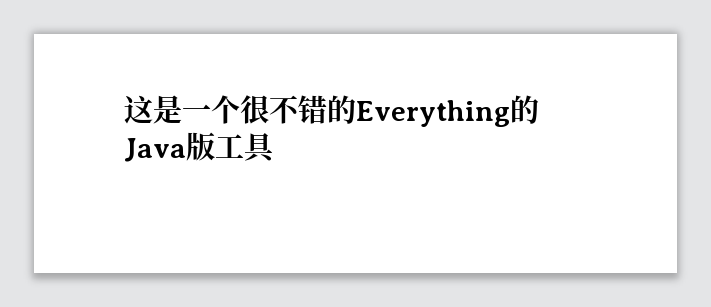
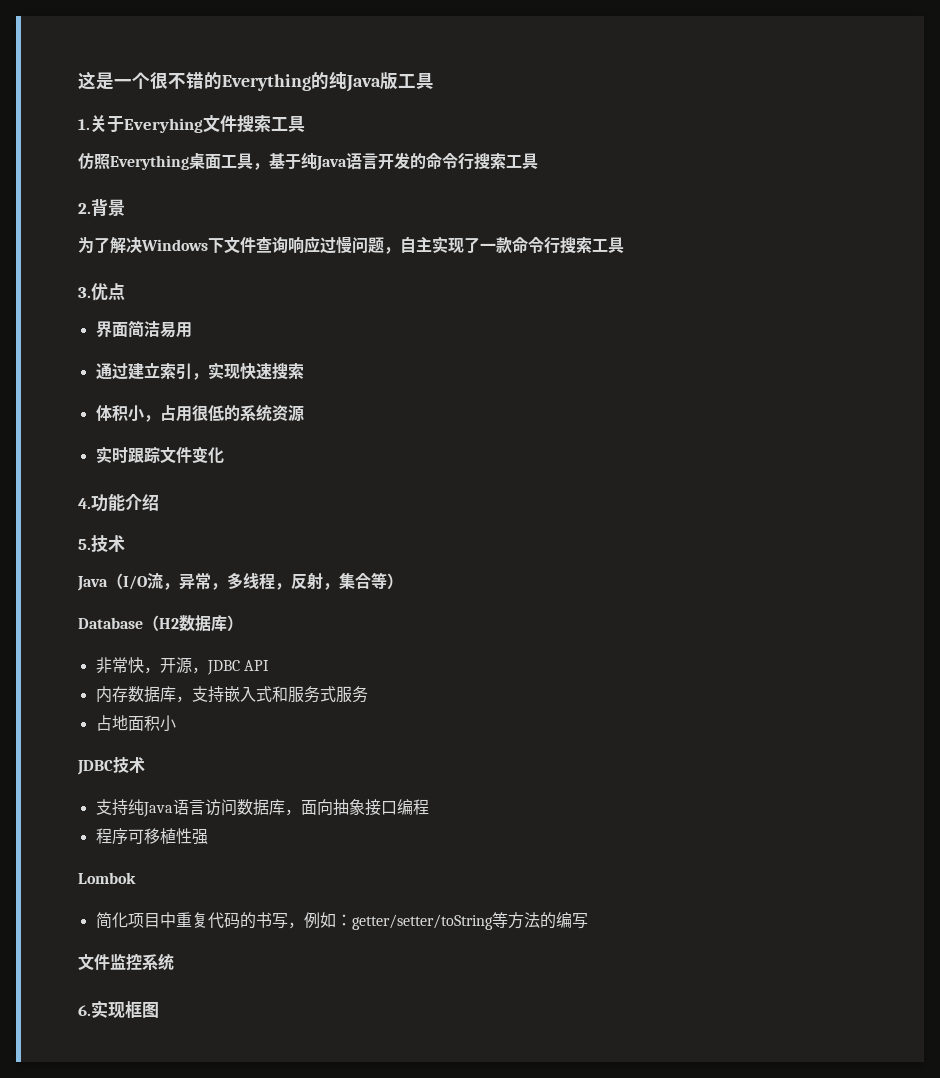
- 这是一个很不错的Everything的Java版工具
+ 这是一个很不错的Everything的纯Java版工具
+ 1.关于Everyhing文件搜索工具
+ 仿照Everything桌面工具，基于纯Java语言开发的命令行搜索工具
+ 2.背景
+ 为了解决Windows下文件查询响应过慢问题，自主实现了一款命令行搜索工具
+ 3.优点
+ 界面简洁易用
+ 通过建立索引，实现快速搜索
+ 体积小，占用很低的系统资源
+ 实时跟踪文件变化
+ 4.功能介绍
+ 5.技术
+ Java（I/O流，异常，多线程，反射，集合等）
+ Database（H2数据库）
+ 非常快，开源，JDBC API
+ 内存数据库，支持嵌入式和服务式服务
+ 占地面积小
+ JDBC技术
+ 支持纯Java语言访问数据库，面向抽象接口编程
+ 程序可移植性强
+ Lombok
+ 简化项目中重复代码的书写，例如：getter/setter/toString等方法的编写
+ 文件监控系统
+ 6.实现框图

